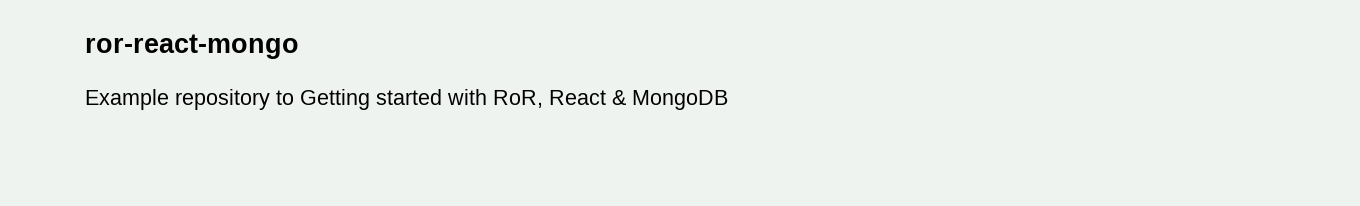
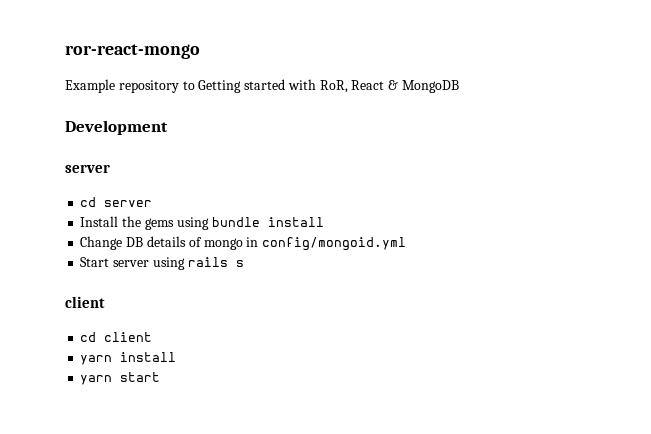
+ Development
+ server
+ cd server
+ Install the gems using bundle install
+ Change DB details of mongo in config/mongoid.yml
+ Start server using rails s
+ client
+ cd client
+ yarn install
+ yarn start

